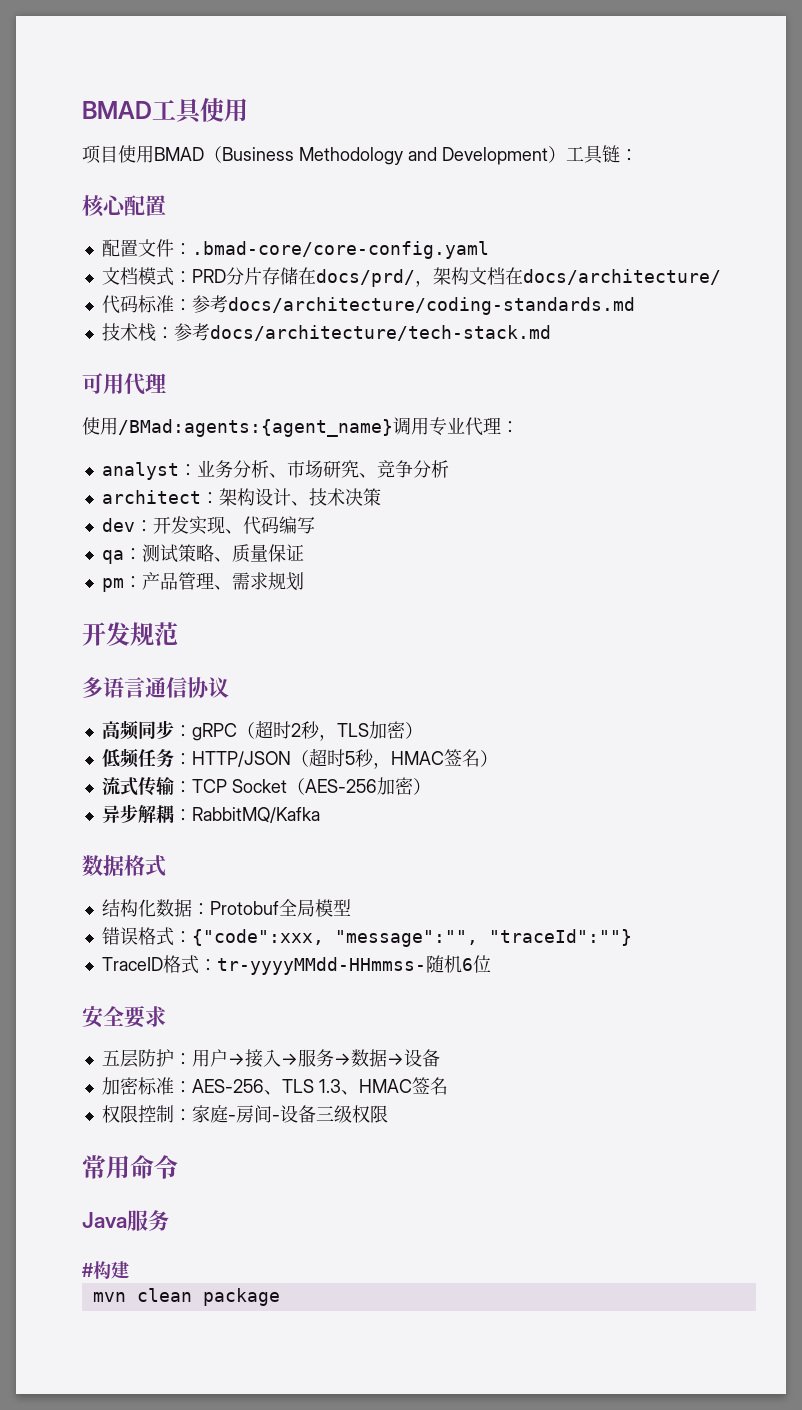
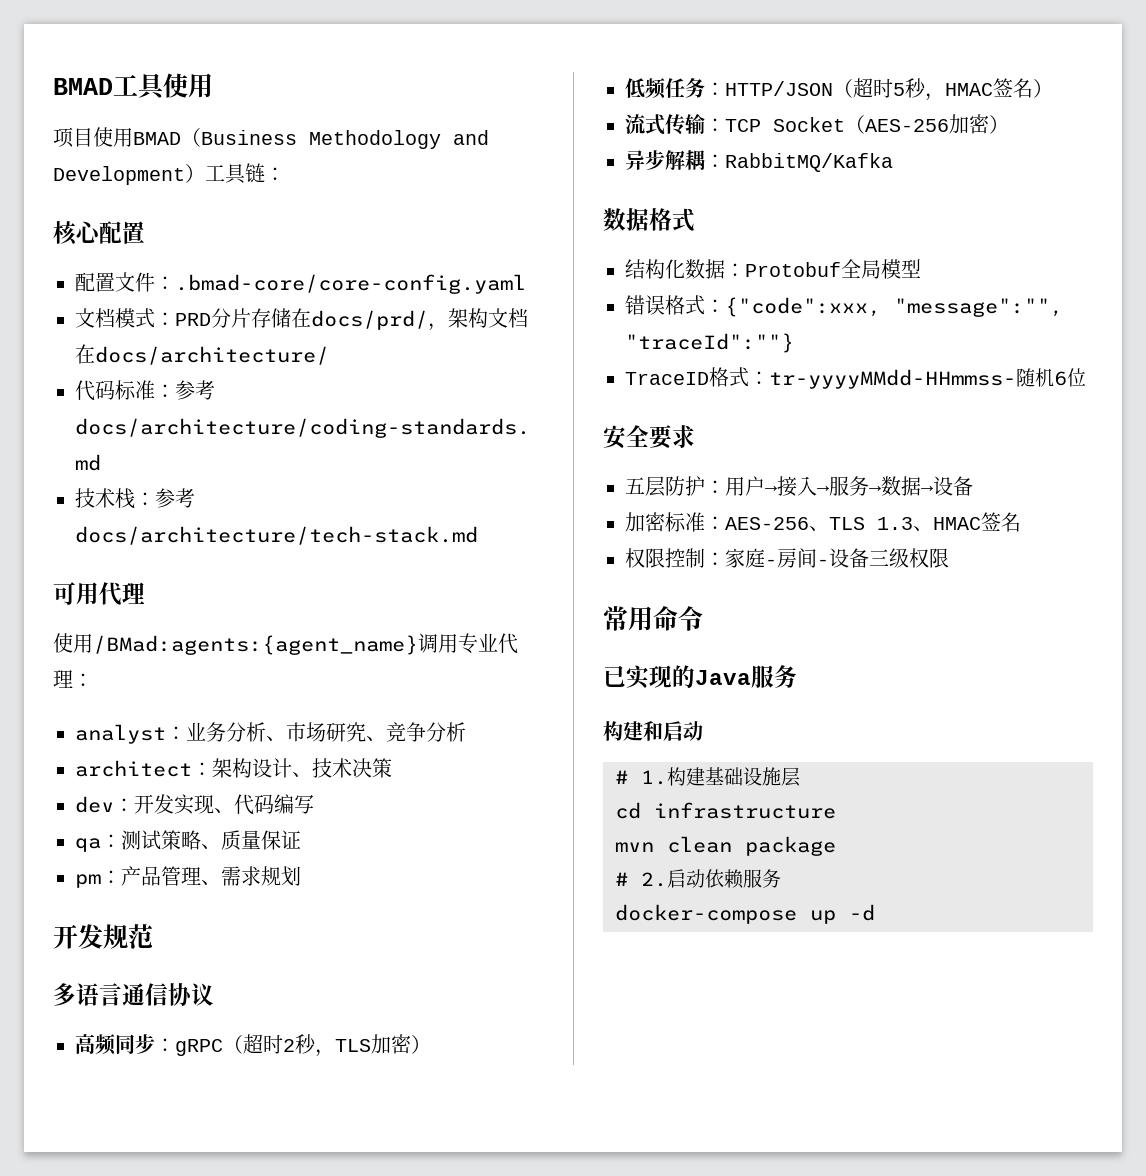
- Java服务
+ 已实现的Java服务
- #构建
+ 构建和启动
+ # 1.构建基础设施层
+ cd infrastructure
  mvn clean package
+ # 2.启动依赖服务
+ docker-compose up -d

